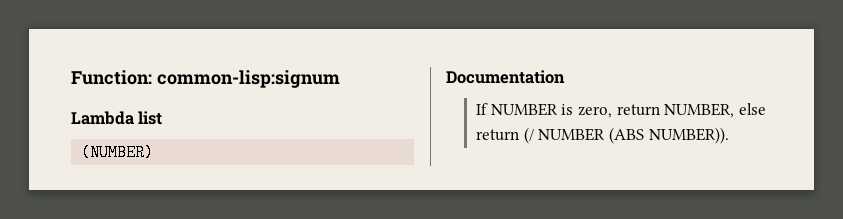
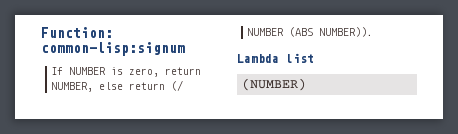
- Lambda list
- (NUMBER)
- Documentation
+ Lambda list
+ (NUMBER)

